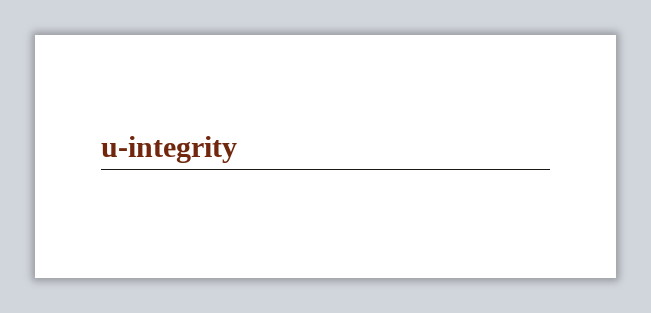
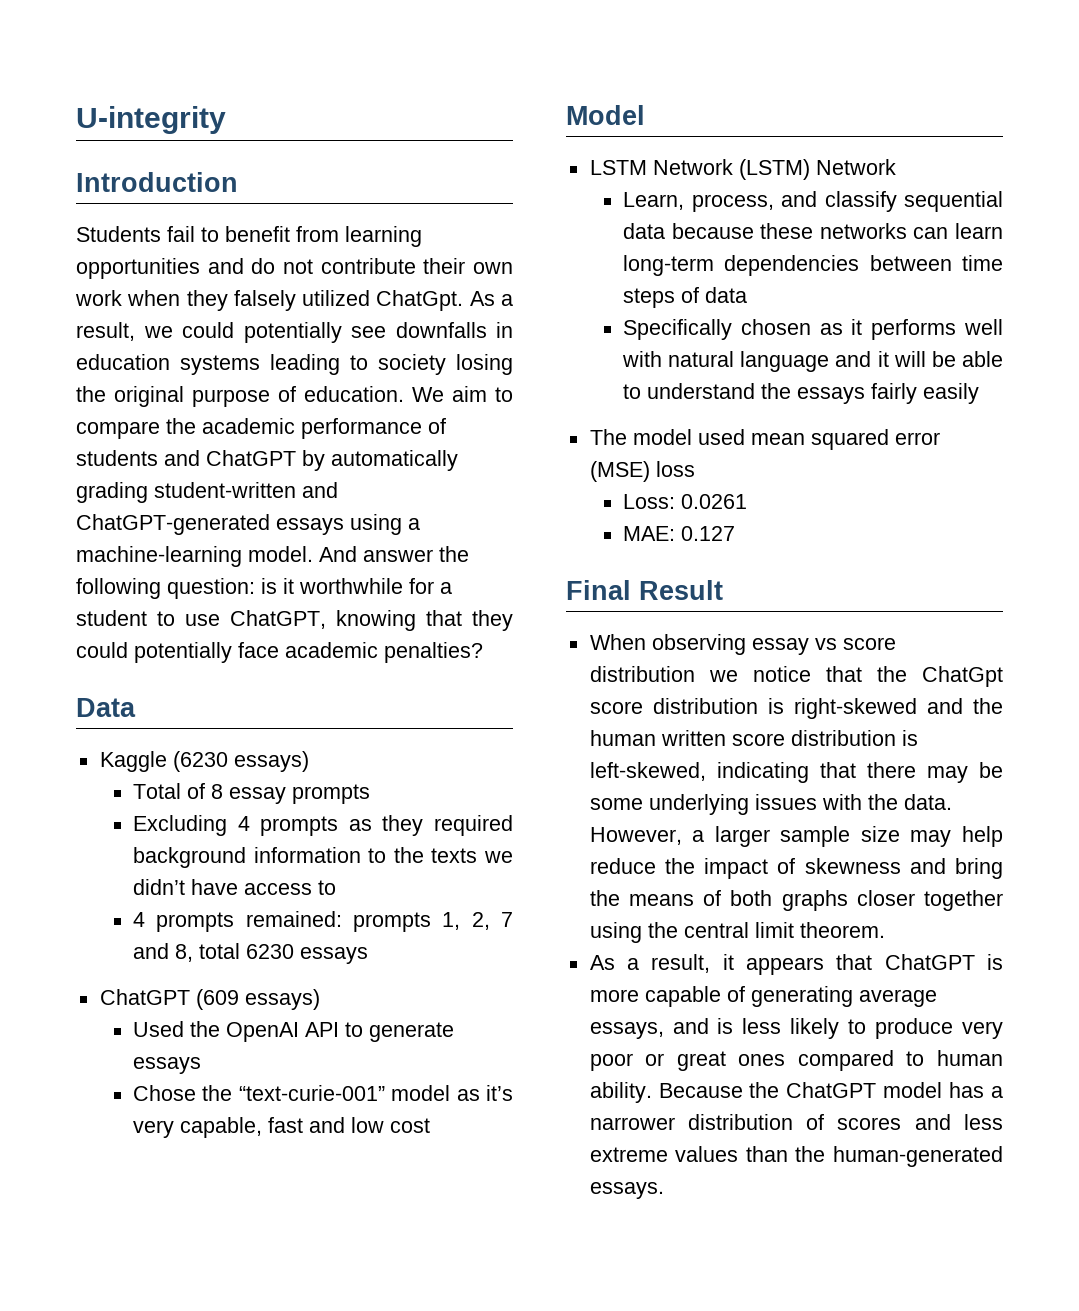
- u-integrity
+ U-integrity
+ Introduction
+ Students fail to benefit from learning opportunities and do not contribute their own work when they falsely utilized ChatGpt. As a result, we could potentially see downfalls in education systems leading to society losing the original purpose of education. We aim to compare the academic performance of students and ChatGPT by automatically grading student-written and ChatGPT-generated essays using a machine-learning model. And answer the following question: is it worthwhile for a student to use ChatGPT, knowing that they could potentially face academic penalties?
+ Data
+ Kaggle (6230 essays)
+ Total of 8 essay prompts
+ Excluding 4 prompts as they required background information to the texts we didn’t have access to
+ 4 prompts remained: prompts 1, 2, 7 and 8, total 6230 essays
+ ChatGPT (609 essays)
+ Used the OpenAI API to generate essays
+ Chose the “text-curie-001” model as it’s very capable, fast and low cost
+ Model
+ LSTM Network (LSTM) Network
+ Learn, process, and classify sequential data because these networks can learn long-term dependencies between time steps of data
+ Specifically chosen as it performs well with natural language and it will be able to understand the essays fairly easily
+ The model used mean squared error (MSE) loss
+ Loss: 0.0261
+ MAE: 0.127
+ Final Result
+ When observing essay vs score distribution we notice that the ChatGpt score distribution is right-skewed and the human written score distribution is left-skewed, indicating that there may be some underlying issues with the data. However, a larger sample size may help reduce the impact of skewness and bring the means of both graphs closer together using the central limit theorem.
+ As a result, it appears that ChatGPT is more capable of generating average essays, and is less likely to produce very poor or great ones compared to human ability. Because the ChatGPT model has a narrower distribution of scores and less extreme values than the human-generated essays.

